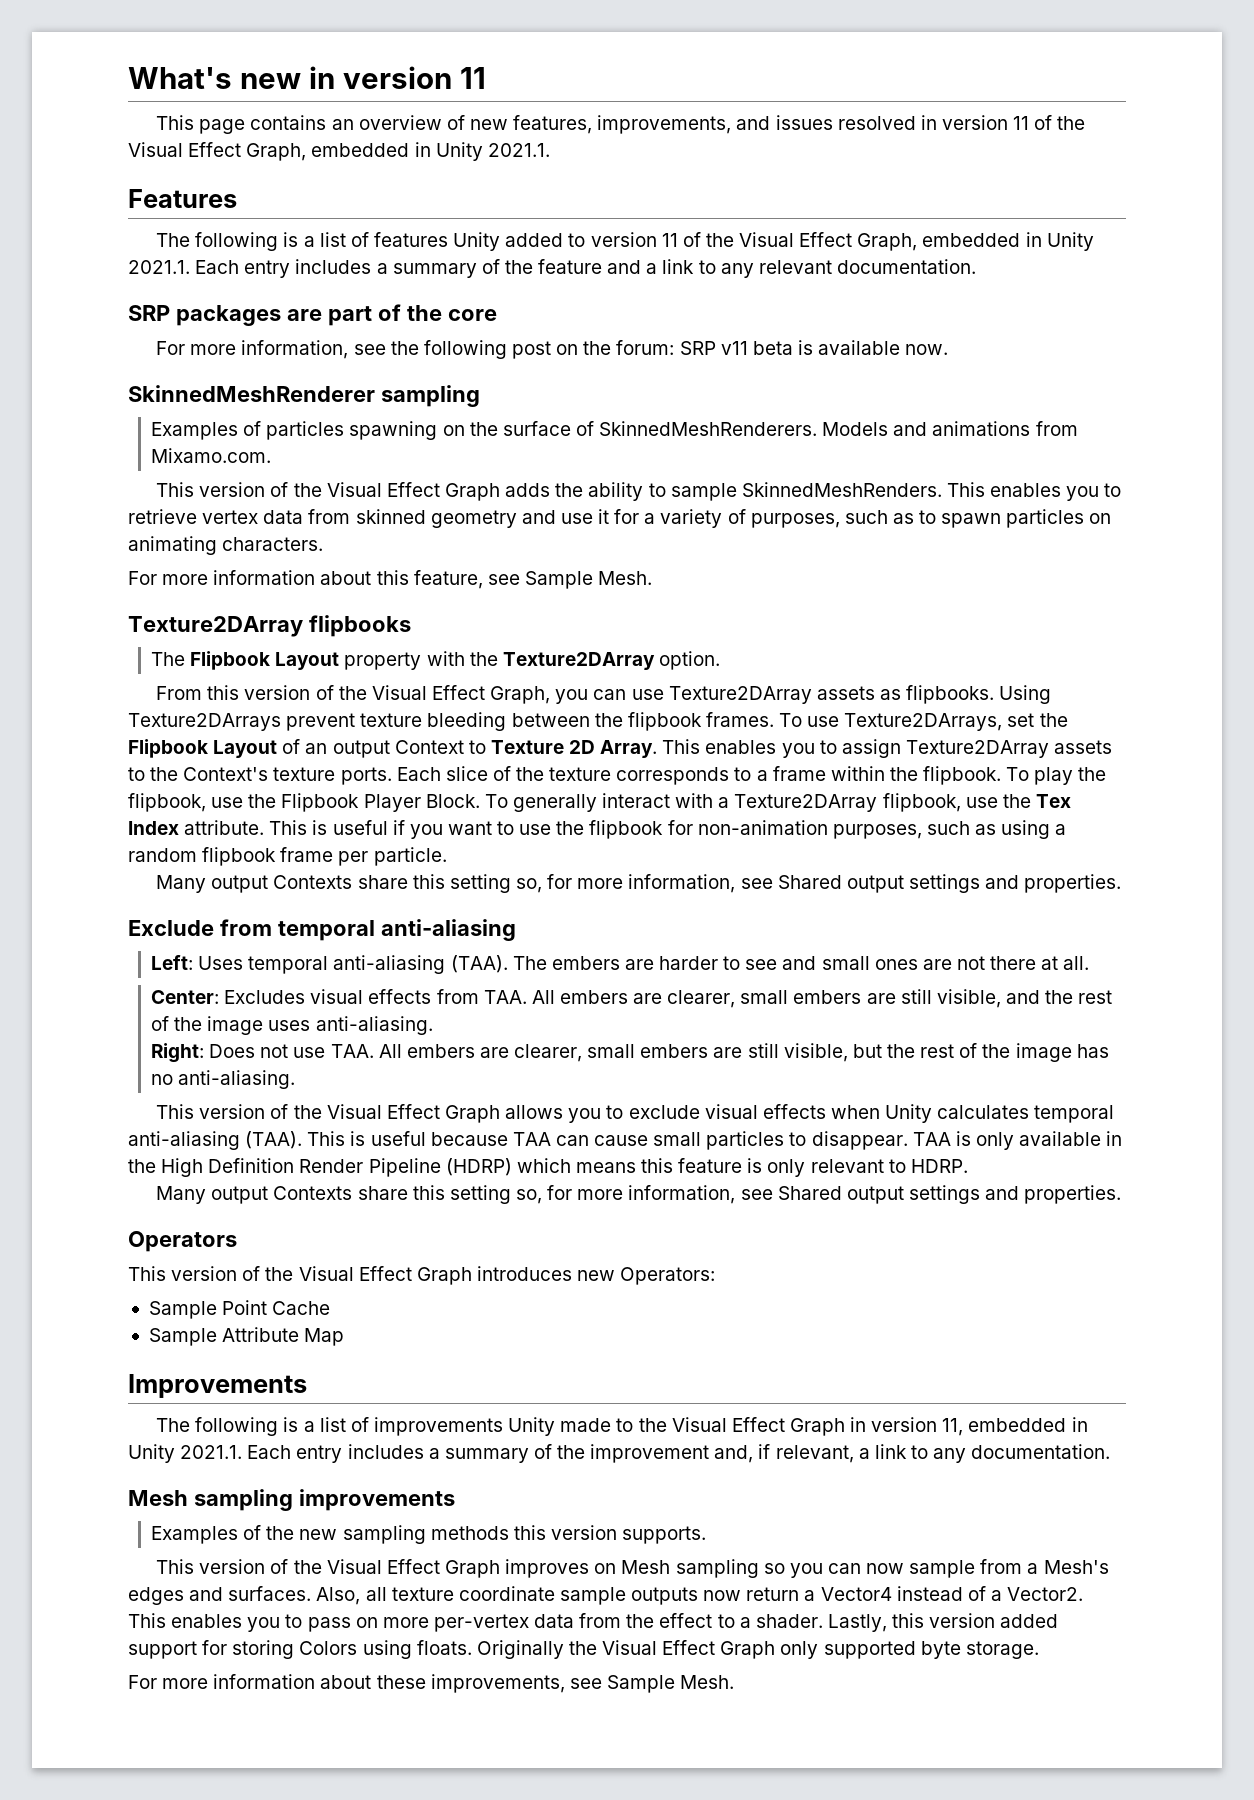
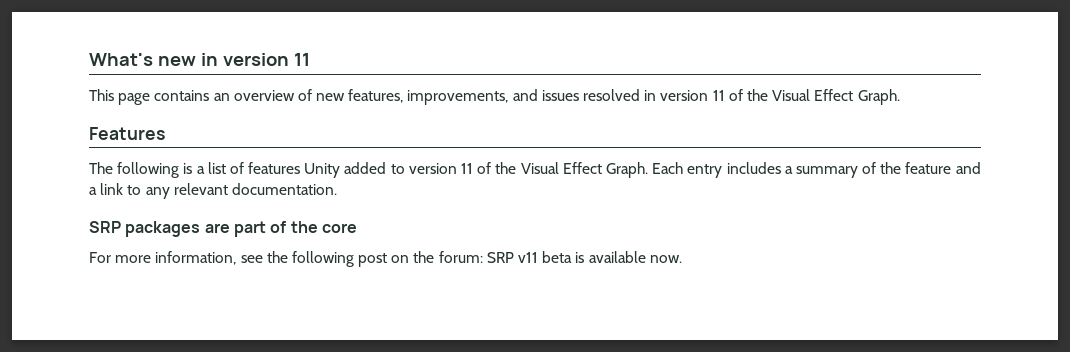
- This page contains an overview of new features, improvements, and issues resolved in version 11 of the Visual Effect Graph, embedded in Unity 2021.1.
+ This page contains an overview of new features, improvements, and issues resolved in version 11 of the Visual Effect Graph.
- The following is a list of features Unity added to version 11 of the Visual Effect Graph, embedded in Unity 2021.1. Each entry includes a summary of the feature and a link to any relevant documentation.
+ The following is a list of features Unity added to version 11 of the Visual Effect Graph. Each entry includes a summary of the feature and a link to any relevant documentation.
- SkinnedMeshRenderer sampling
- Examples of particles spawning on the surface of SkinnedMeshRenderers. Models and animations from Mixamo.com.
- This version of the Visual Effect Graph adds the ability to sample SkinnedMeshRenders. This enables you to retrieve vertex data from skinned geometry and use it for a variety of purposes, such as to spawn particles on animating characters.
- For more information about this feature, see Sample Mesh.
- Texture2DArray flipbooks
- The Flipbook Layout property with the Texture2DArray option.
- From this version of the Visual Effect Graph, you can use Texture2DArray assets as flipbooks. Using Texture2DArrays prevent texture bleeding between the flipbook frames. To use Texture2DArrays, set the Flipbook Layout of an output Context to Texture 2D Array. This enables you to assign Texture2DArray assets to the Context's texture ports. Each slice of the texture corresponds to a frame within the flipbook. To play the flipbook, use the Flipbook Player Block. To generally interact with a Texture2DArray flipbook, use the Tex Index attribute. This is useful if you want to use the flipbook for non-animation purposes, such as using a random flipbook frame per particle.
- Many output Contexts share this setting so, for more information, see Shared output settings and properties.
- Exclude from temporal anti-aliasing
- Left: Uses temporal anti-aliasing (TAA). The embers are harder to see and small ones are not there at all.
- Center: Excludes visual effects from TAA. All embers are clearer, small embers are still visible, and the rest of the image uses anti-aliasing.
- Right: Does not use TAA. All embers are clearer, small embers are still visible, but the rest of the image has no anti-aliasing.
- This version of the Visual Effect Graph allows you to exclude visual effects when Unity calculates temporal anti-aliasing (TAA). This is useful because TAA can cause small particles to disappear. TAA is only available in the High Definition Render Pipeline (HDRP) which means this feature is only relevant to HDRP.
- Many output Contexts share this setting so, for more information, see Shared output settings and properties.
- Operators
- This version of the Visual Effect Graph introduces new Operators:
- Sample Point Cache
- Sample Attribute Map
- Improvements
- The following is a list of improvements Unity made to the Visual Effect Graph in version 11, embedded in Unity 2021.1. Each entry includes a summary of the improvement and, if relevant, a link to any documentation.
- Mesh sampling improvements
- Examples of the new sampling methods this version supports.
- This version of the Visual Effect Graph improves on Mesh sampling so you can now sample from a Mesh's edges and surfaces. Also, all texture coordinate sample outputs now return a Vector4 instead of a Vector2. This enables you to pass on more per-vertex data from the effect to a shader. Lastly, this version added support for storing Colors using floats. Originally the Visual Effect Graph only supported byte storage.
- For more information about these improvements, see Sample Mesh.

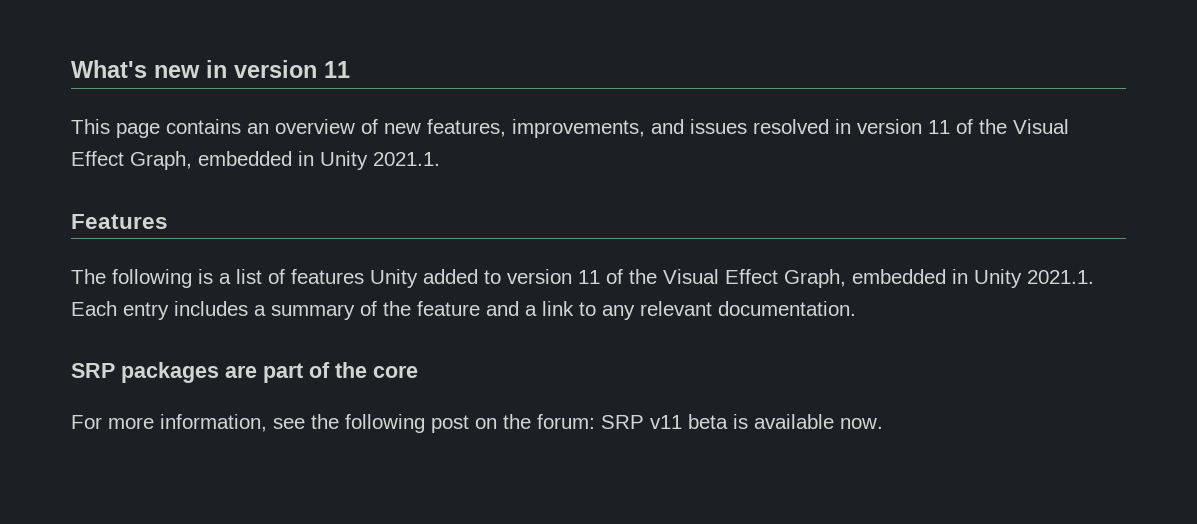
- This page contains an overview of new features, improvements, and issues resolved in version 11 of the Visual Effect Graph.
+ This page contains an overview of new features, improvements, and issues resolved in version 11 of the Visual Effect Graph, embedded in Unity 2021.1.
- The following is a list of features Unity added to version 11 of the Visual Effect Graph. Each entry includes a summary of the feature and a link to any relevant documentation.
+ The following is a list of features Unity added to version 11 of the Visual Effect Graph, embedded in Unity 2021.1. Each entry includes a summary of the feature and a link to any relevant documentation.

